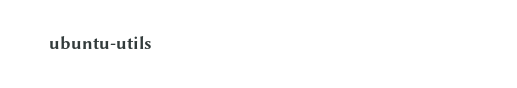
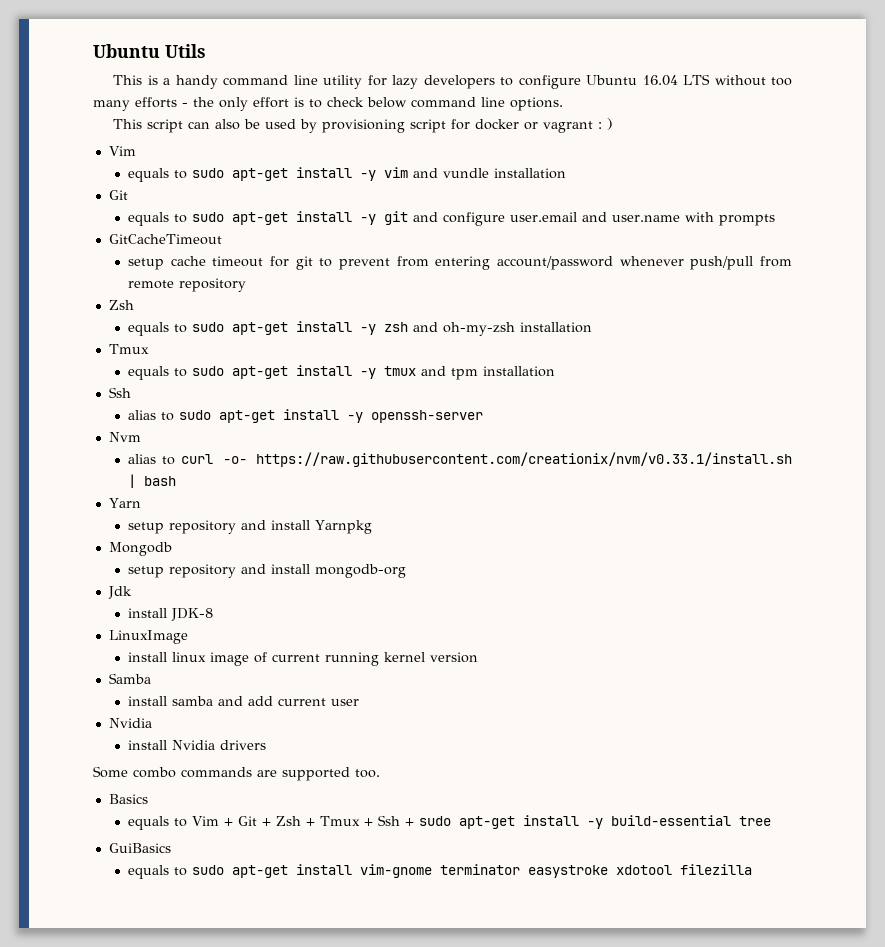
- ubuntu-utils
+ Ubuntu Utils
+ This is a handy command line utility for lazy developers to configure Ubuntu 16.04 LTS without too many efforts - the only effort is to check below command line options.
+ This script can also be used by provisioning script for docker or vagrant : )
+ Vim
+ equals to sudo apt-get install -y vim and vundle installation
+ Git
+ equals to sudo apt-get install -y git and configure user.email and user.name with prompts
+ GitCacheTimeout
+ setup cache timeout for git to prevent from entering account/password whenever push/pull from remote repository
+ Zsh
+ equals to sudo apt-get install -y zsh and oh-my-zsh installation
+ Tmux
+ equals to sudo apt-get install -y tmux and tpm installation
+ Ssh
+ alias to sudo apt-get install -y openssh-server
+ Nvm
+ alias to curl -o- https://raw.githubusercontent.com/creationix/nvm/v0.33.1/install.sh | bash
+ Yarn
+ setup repository and install Yarnpkg
+ Mongodb
+ setup repository and install mongodb-org
+ Jdk
+ install JDK-8
+ LinuxImage
+ install linux image of current running kernel version
+ Samba
+ install samba and add current user
+ Nvidia
+ install Nvidia drivers
+ Some combo commands are supported too.
+ Basics
+ equals to Vim + Git + Zsh + Tmux + Ssh + sudo apt-get install -y build-essential tree
+ GuiBasics
+ equals to sudo apt-get install vim-gnome terminator easystroke xdotool filezilla

